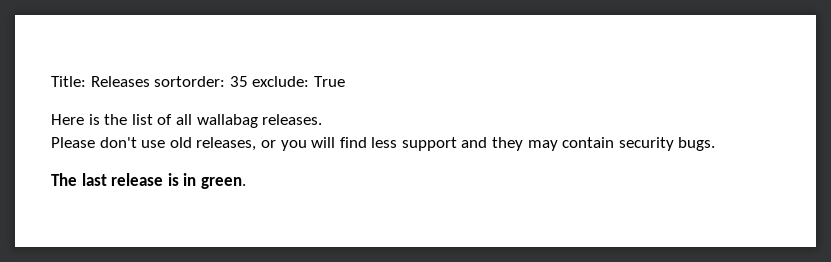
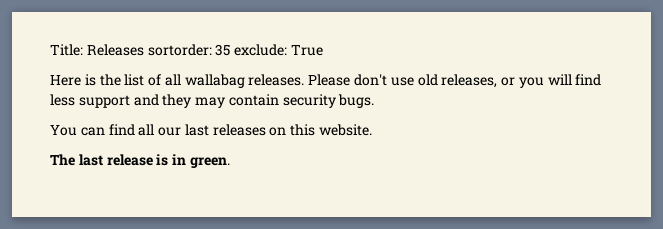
- Here is the list of all wallabag releases.
- Please don't use old releases, or you will find less support and they may contain security bugs.
+ Here is the list of all wallabag releases. Please don't use old releases, or you will find less support and they may contain security bugs.
+ You can find all our last releases on this website.

